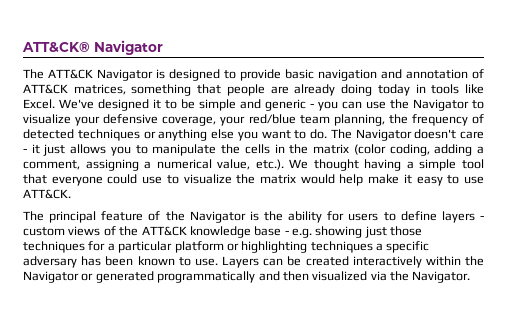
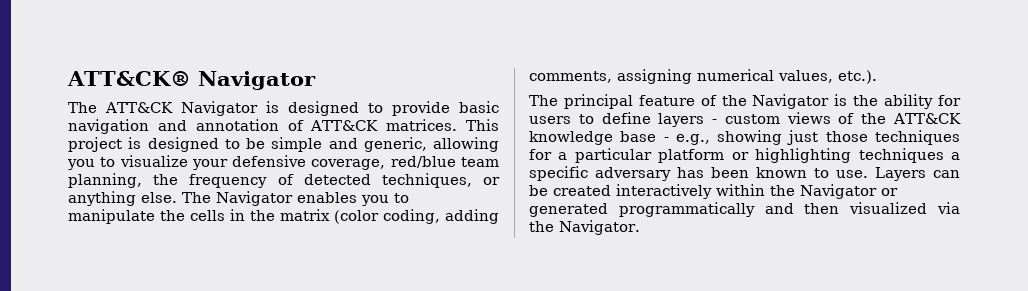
- The ATT&CK Navigator is designed to provide basic navigation and annotation of ATT&CK matrices, something that people are already doing today in tools like Excel. We've designed it to be simple and generic - you can use the Navigator to visualize your defensive coverage, your red/blue team planning, the frequency of detected techniques or anything else you want to do. The Navigator doesn't care - it just allows you to manipulate the cells in the matrix (color coding, adding a comment, assigning a numerical value, etc.). We thought having a simple tool that everyone could use to visualize the matrix would help make it easy to use ATT&CK.
+ The ATT&CK Navigator is designed to provide basic navigation and annotation of ATT&CK matrices. This project is designed to be simple and generic, allowing you to visualize your defensive coverage, red/blue team planning, the frequency of detected techniques, or anything else. The Navigator enables you to manipulate the cells in the matrix (color coding, adding comments, assigning numerical values, etc.).
- The principal feature of the Navigator is the ability for users to define layers - custom views of the ATT&CK knowledge base - e.g. showing just those techniques for a particular platform or highlighting techniques a specific adversary has been known to use.
+ The principal feature of the Navigator is the ability for users to define layers - custom views of the ATT&CK knowledge base - e.g., showing just those techniques for a particular platform or highlighting techniques a specific adversary has been known to use.

